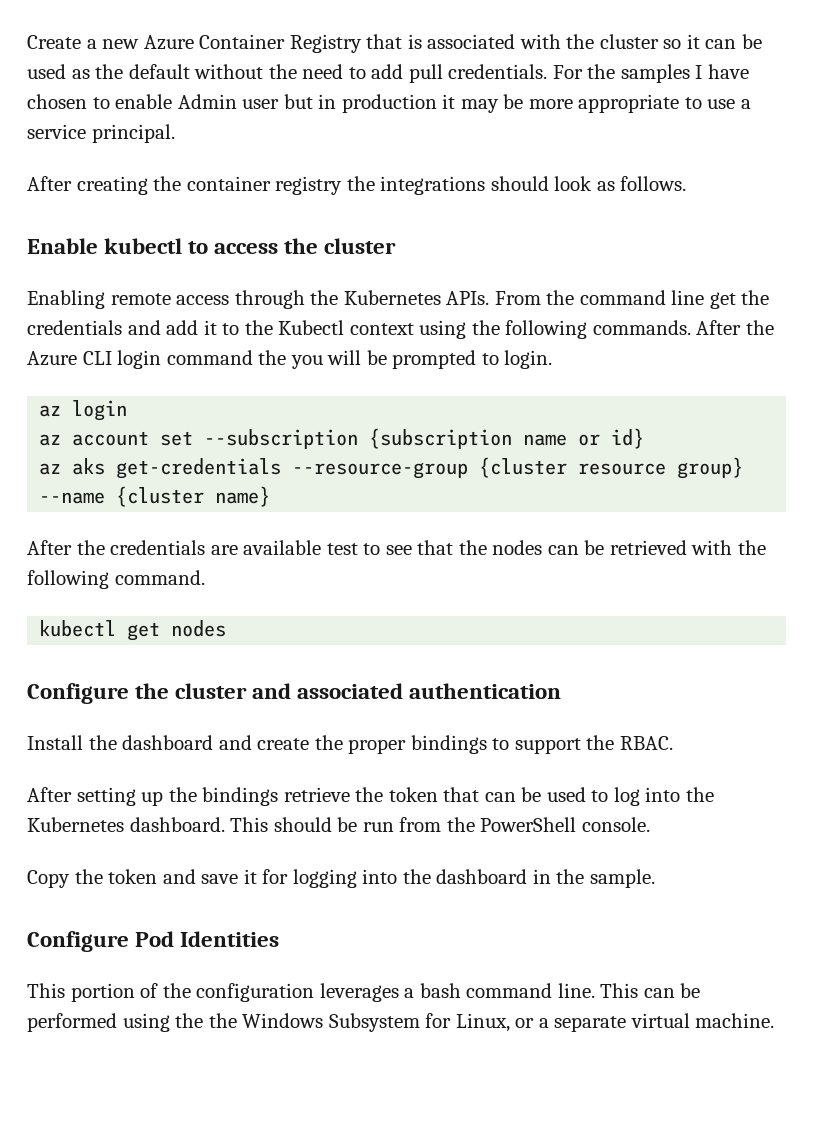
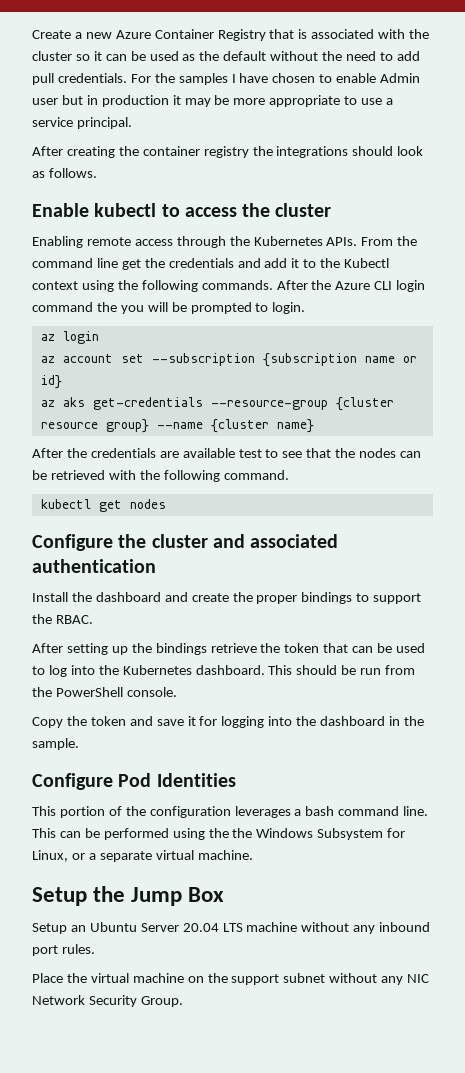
+ Setup the Jump Box
+ Setup an Ubuntu Server 20.04 LTS machine without any inbound port rules.
+ Place the virtual machine on the support subnet without any NIC Network Security Group.

